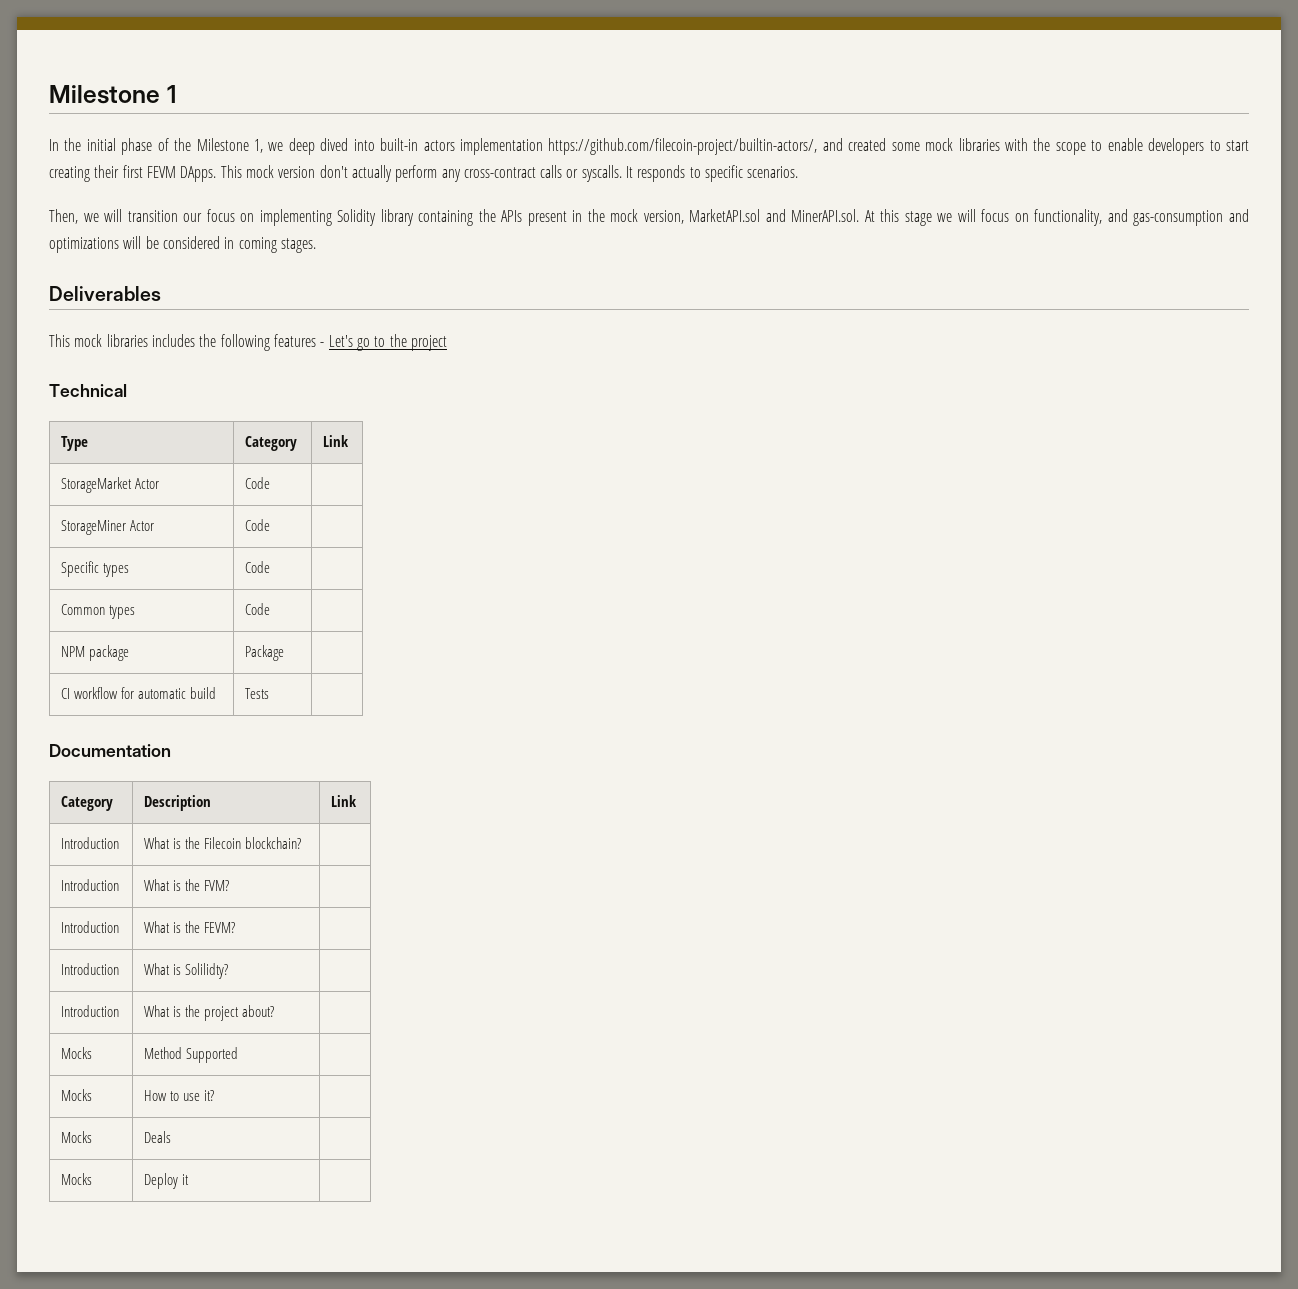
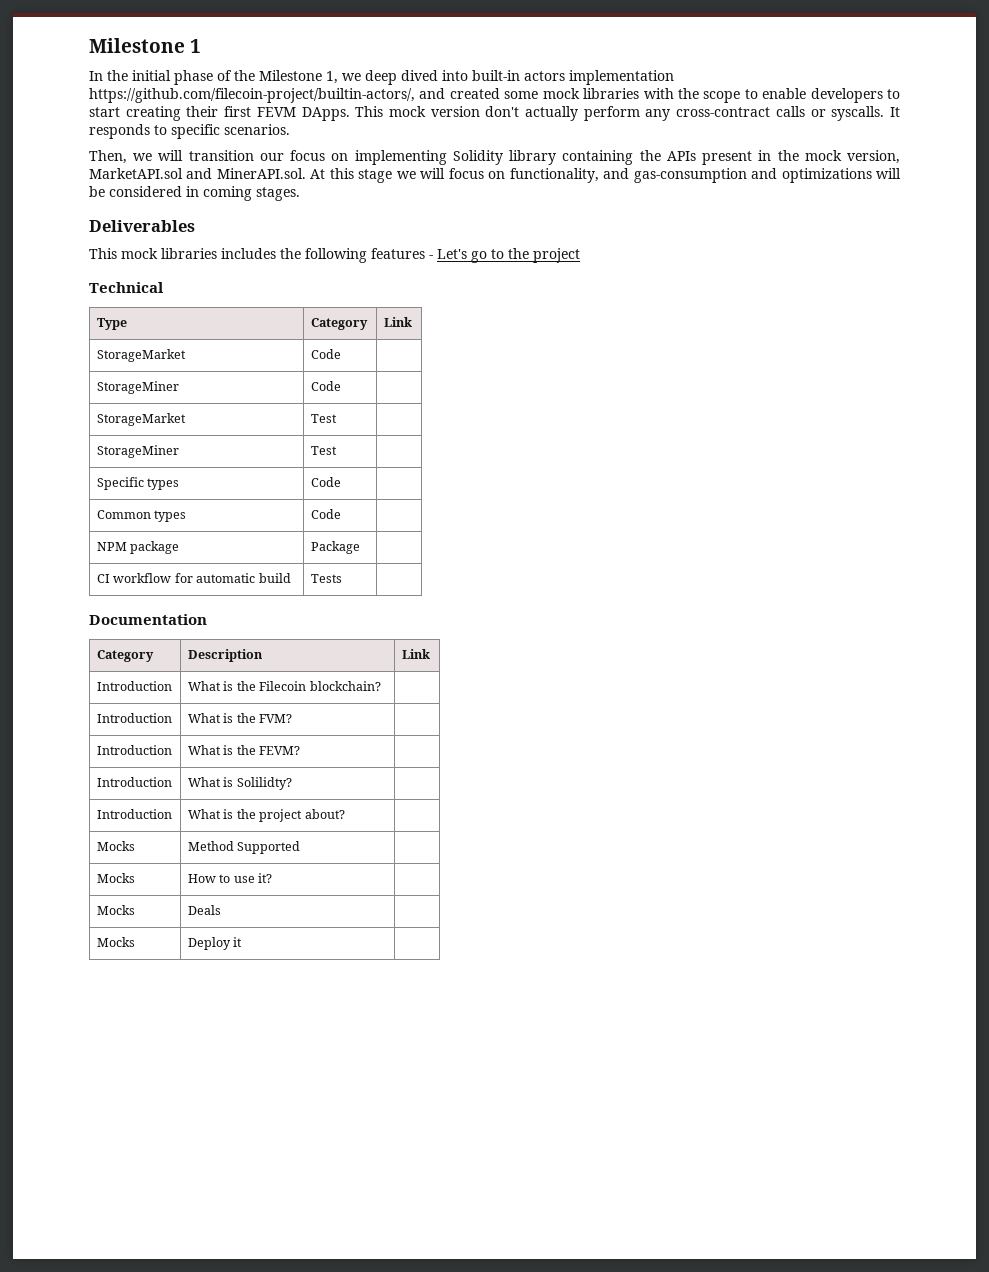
- StorageMarket Actor | Code |
+ StorageMarket | Code |
- StorageMiner Actor | Code |
+ StorageMiner | Code |
+ StorageMarket | Test |
+ StorageMiner | Test |

